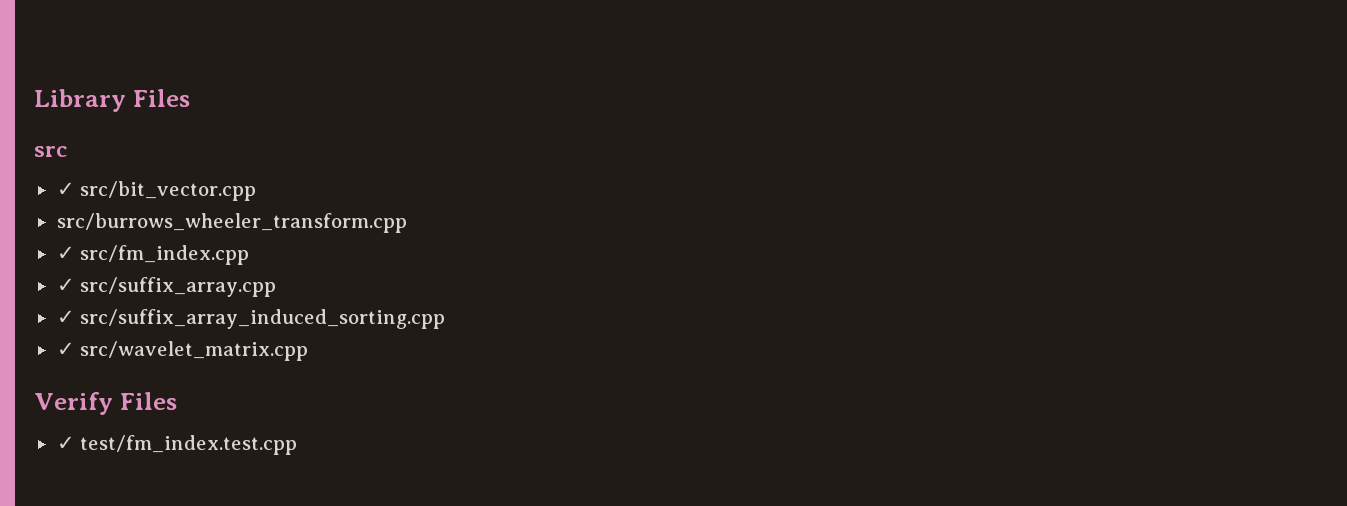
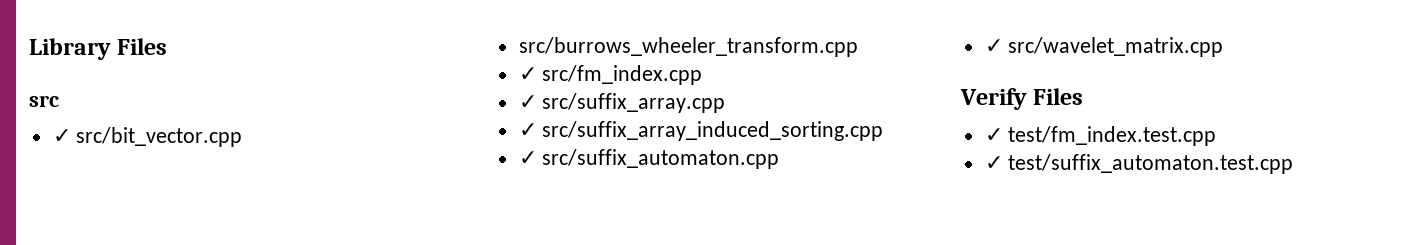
+ ✓ src/suffix_automaton.cpp
+ ✓ test/suffix_automaton.test.cpp

